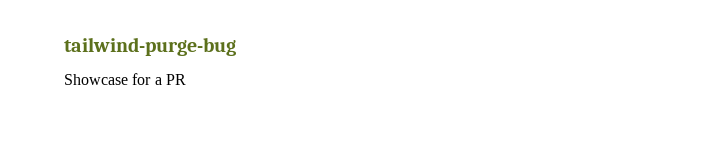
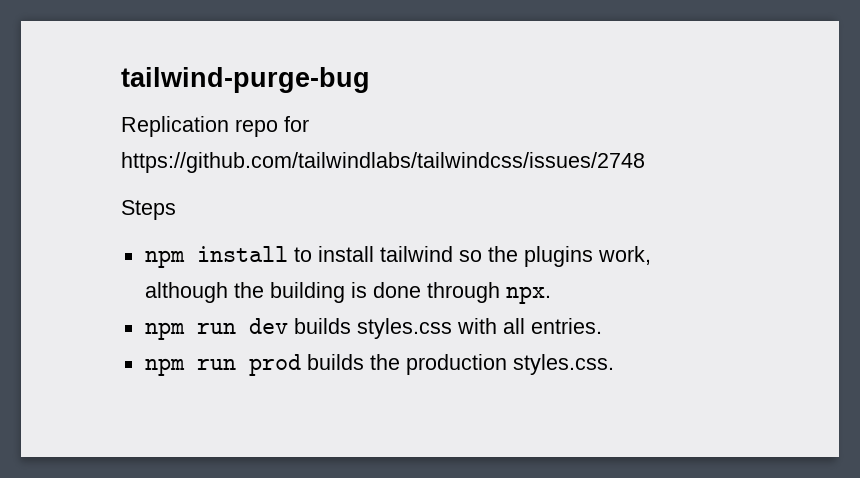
- Showcase for a PR
+ Replication repo for https://github.com/tailwindlabs/tailwindcss/issues/2748
+ Steps
+ npm install to install tailwind so the plugins work, although the building is done through npx.
+ npm run dev builds styles.css with all entries.
+ npm run prod builds the production styles.css.

